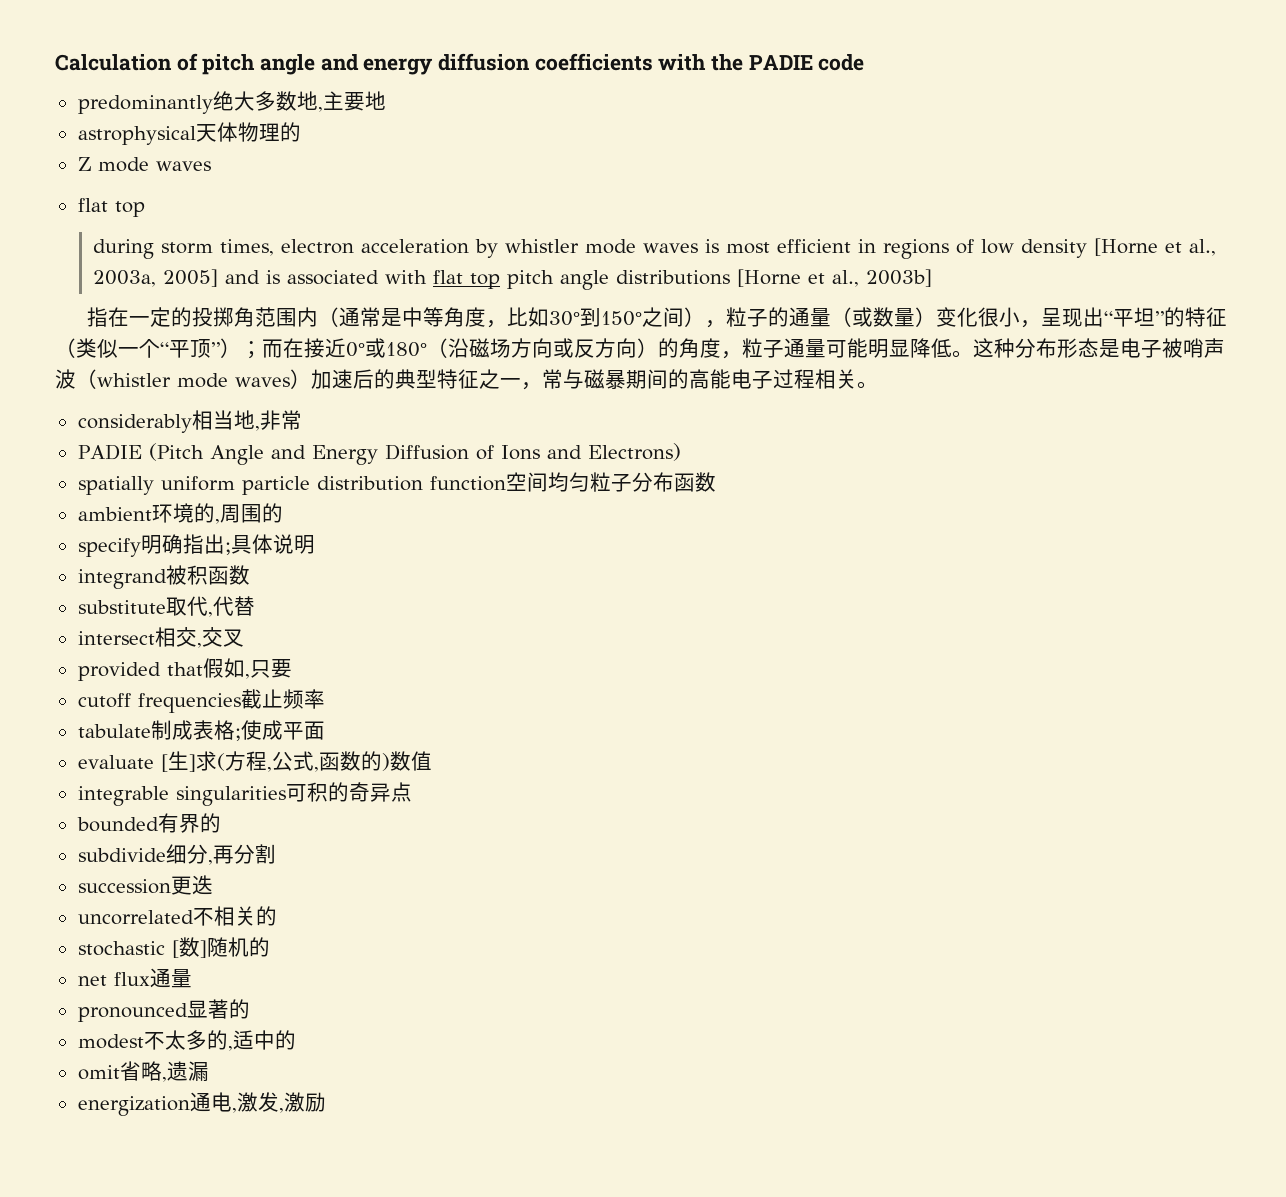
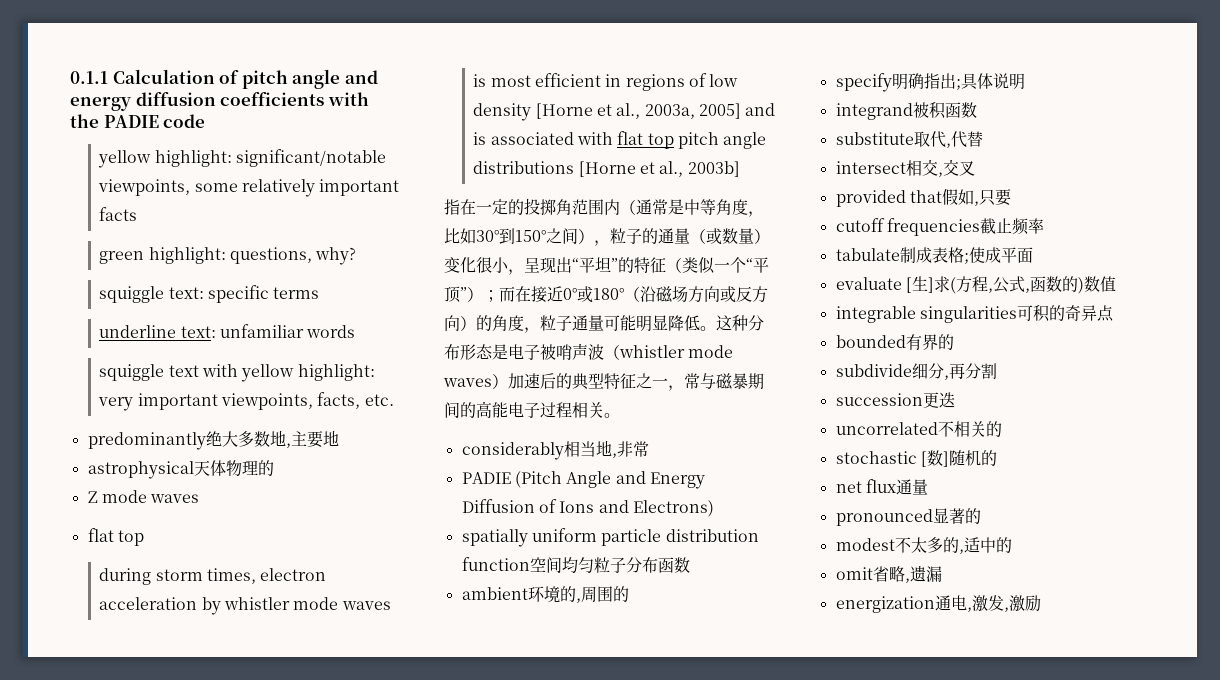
- Calculation of pitch angle and energy diffusion coefficients with the PADIE code
+ 0.1.1 Calculation of pitch angle and energy diffusion coefficients with the PADIE code
+ yellow highlight: significant/notable viewpoints, some relatively important facts
+ green highlight: questions, why?
+ squiggle text: specific terms
+ underline text: unfamiliar words
+ squiggle text with yellow highlight: very important viewpoints, facts, etc.

